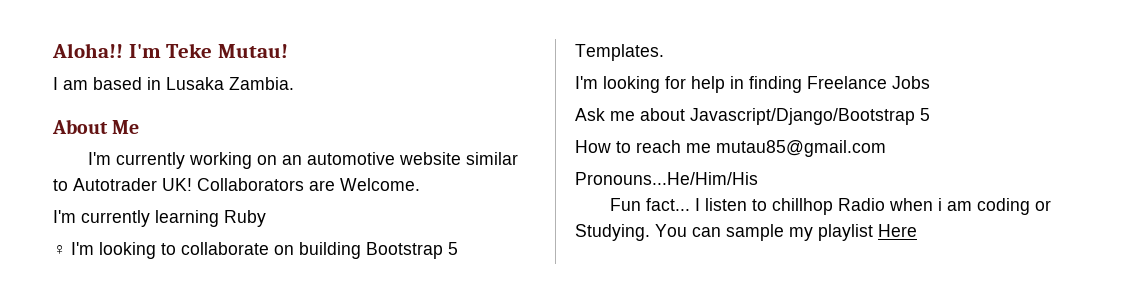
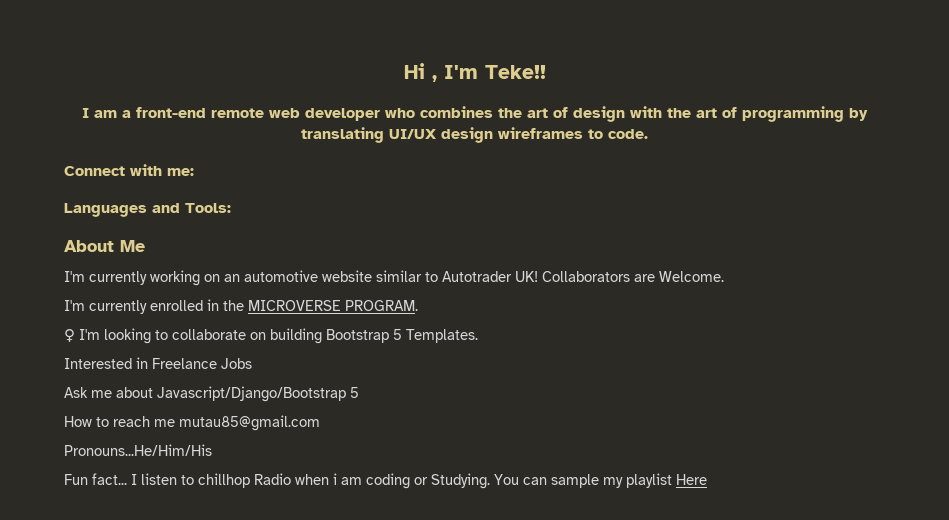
- Aloha!! I'm Teke Mutau!
- I am based in Lusaka Zambia.
+ Hi , I'm Teke!!
+ I am a front-end remote web developer who combines the art of design with the art of programming by translating UI/UX design wireframes to code.
+ Connect with me:
+ Languages and Tools:
- I'm currently learning Ruby
+ I'm currently enrolled in the MICROVERSE PROGRAM.
- I'm looking for help in finding Freelance Jobs
+ Interested in Freelance Jobs

